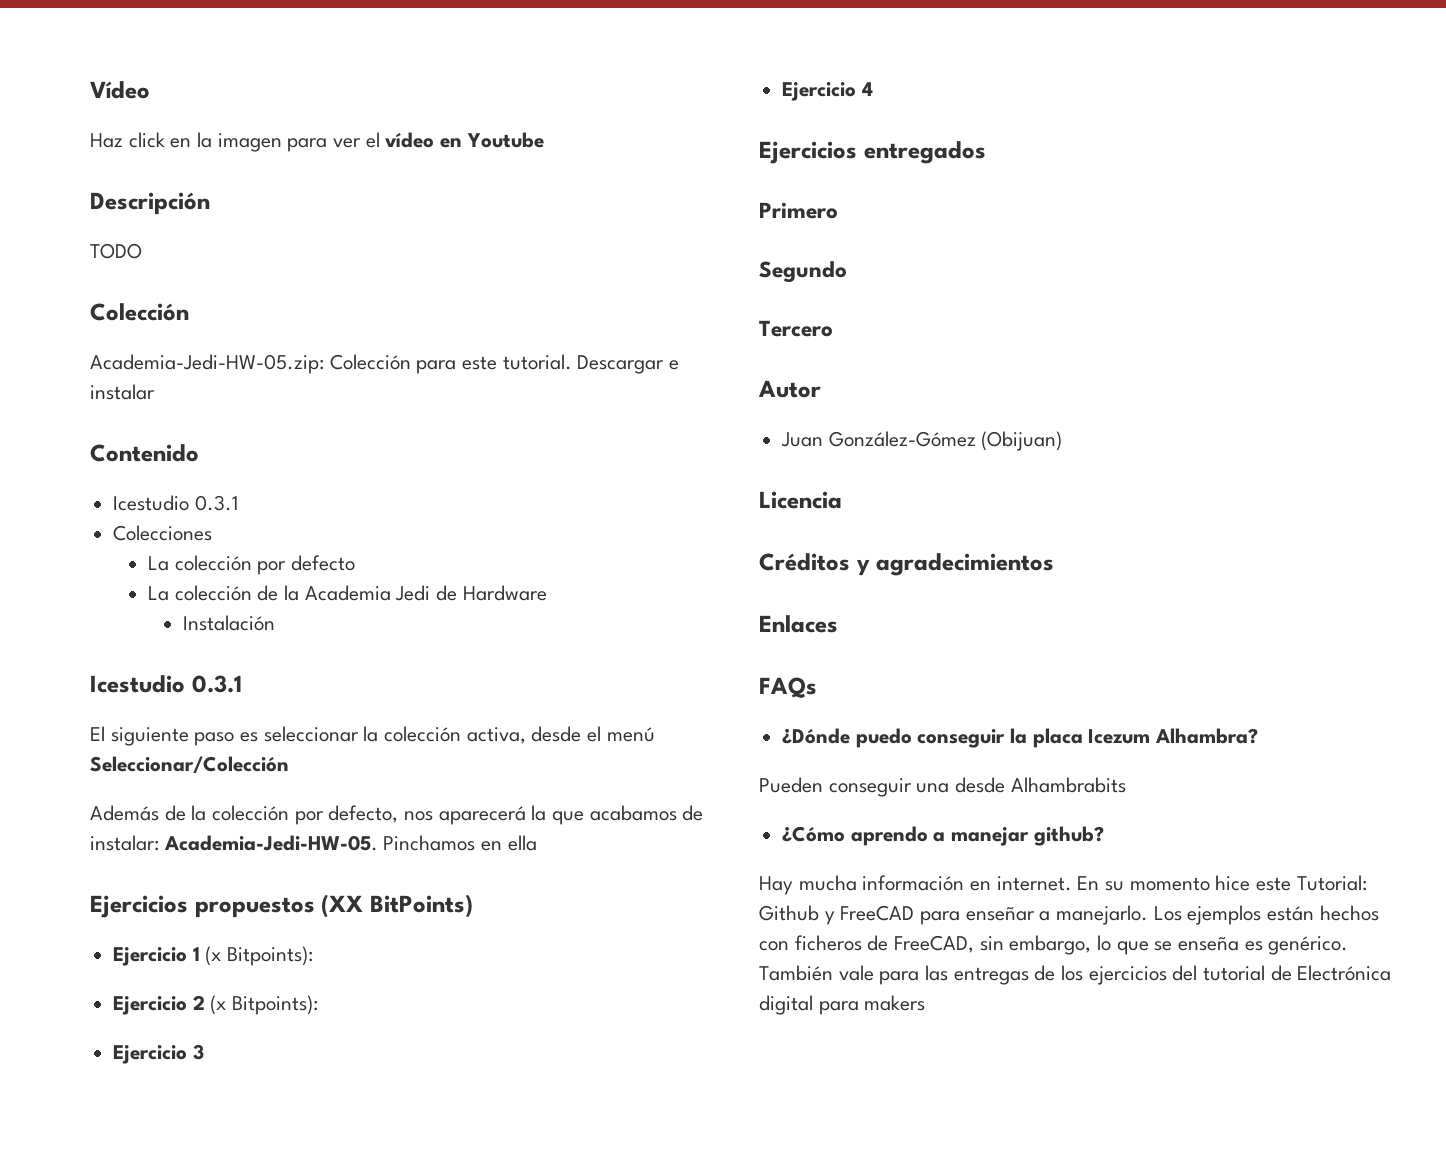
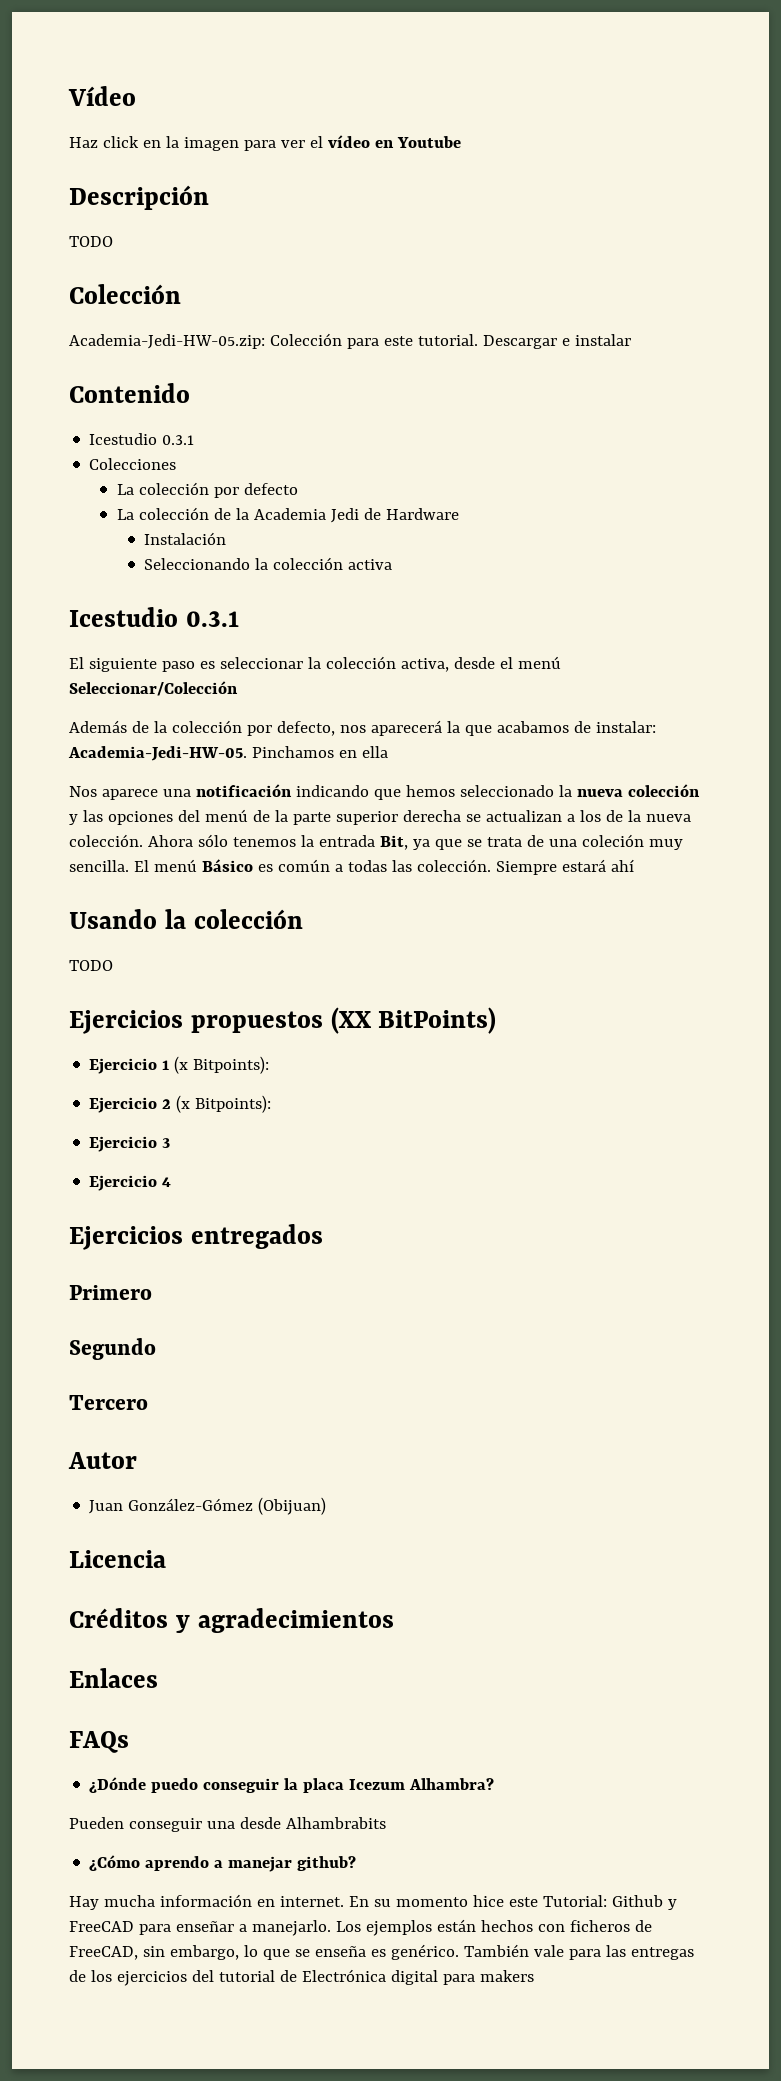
+ Seleccionando la colección activa
+ Nos aparece una notificación indicando que hemos seleccionado la nueva colección y las opciones del menú de la parte superior derecha se actualizan a los de la nueva colección. Ahora sólo tenemos la entrada Bit, ya que se trata de una coleción muy sencilla. El menú Básico es común a todas las colección. Siempre estará ahí
+ Usando la colección
+ TODO

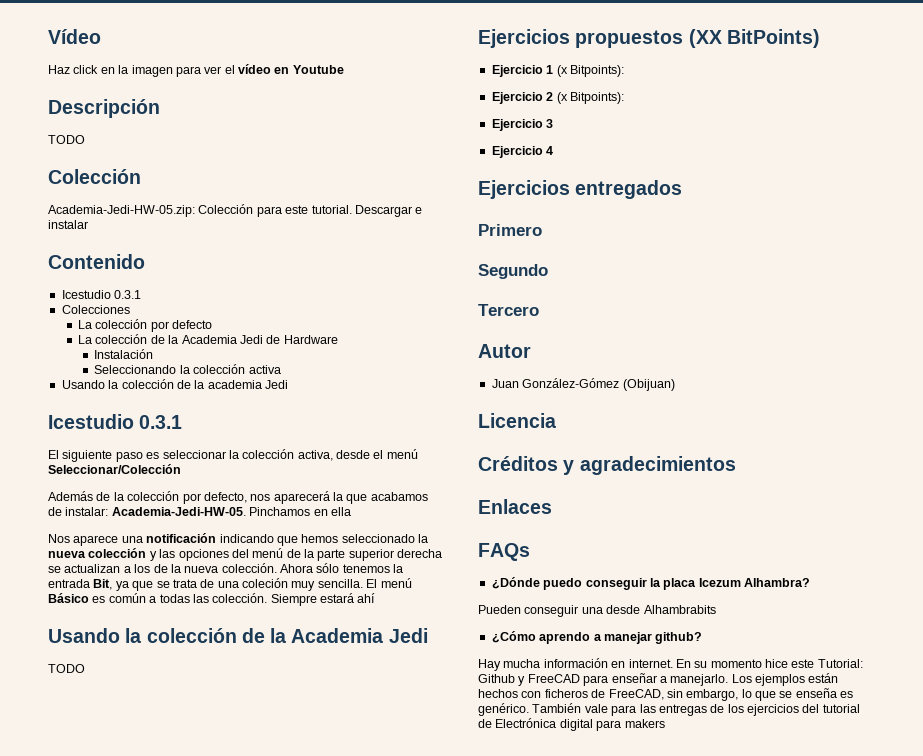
+ Usando la colección de la academia Jedi
- Usando la colección
+ Usando la colección de la Academia Jedi

